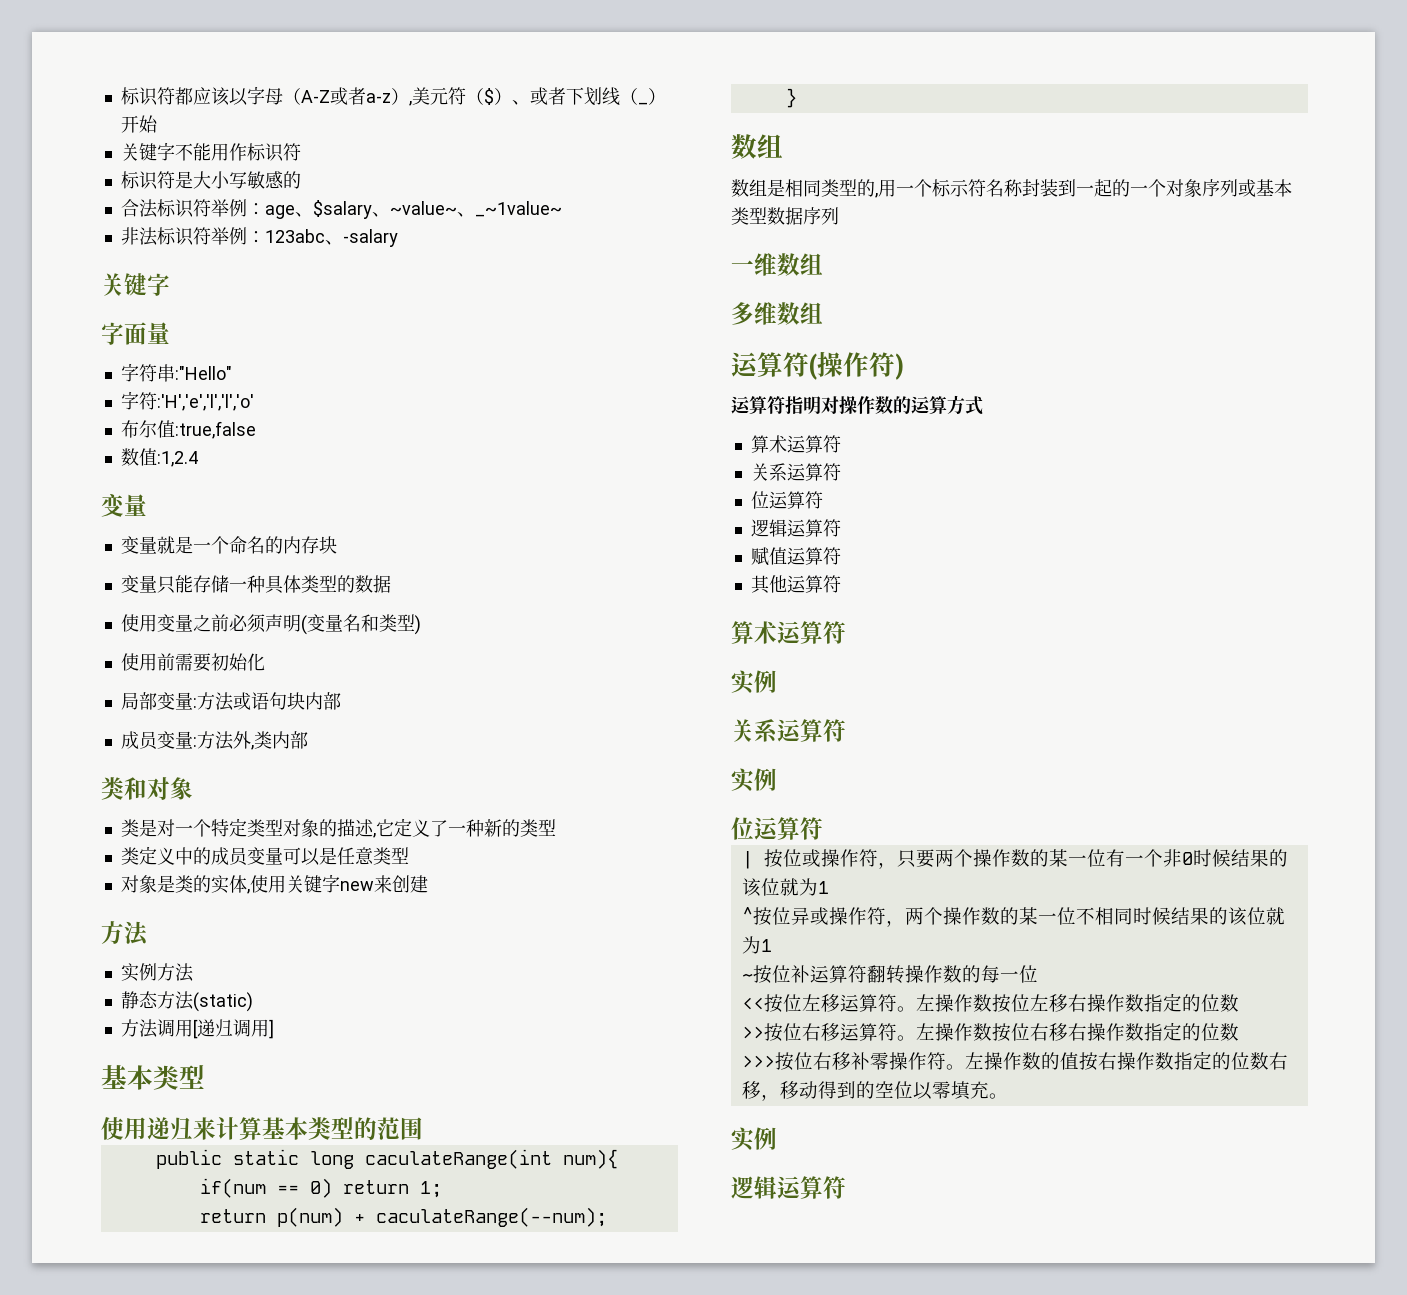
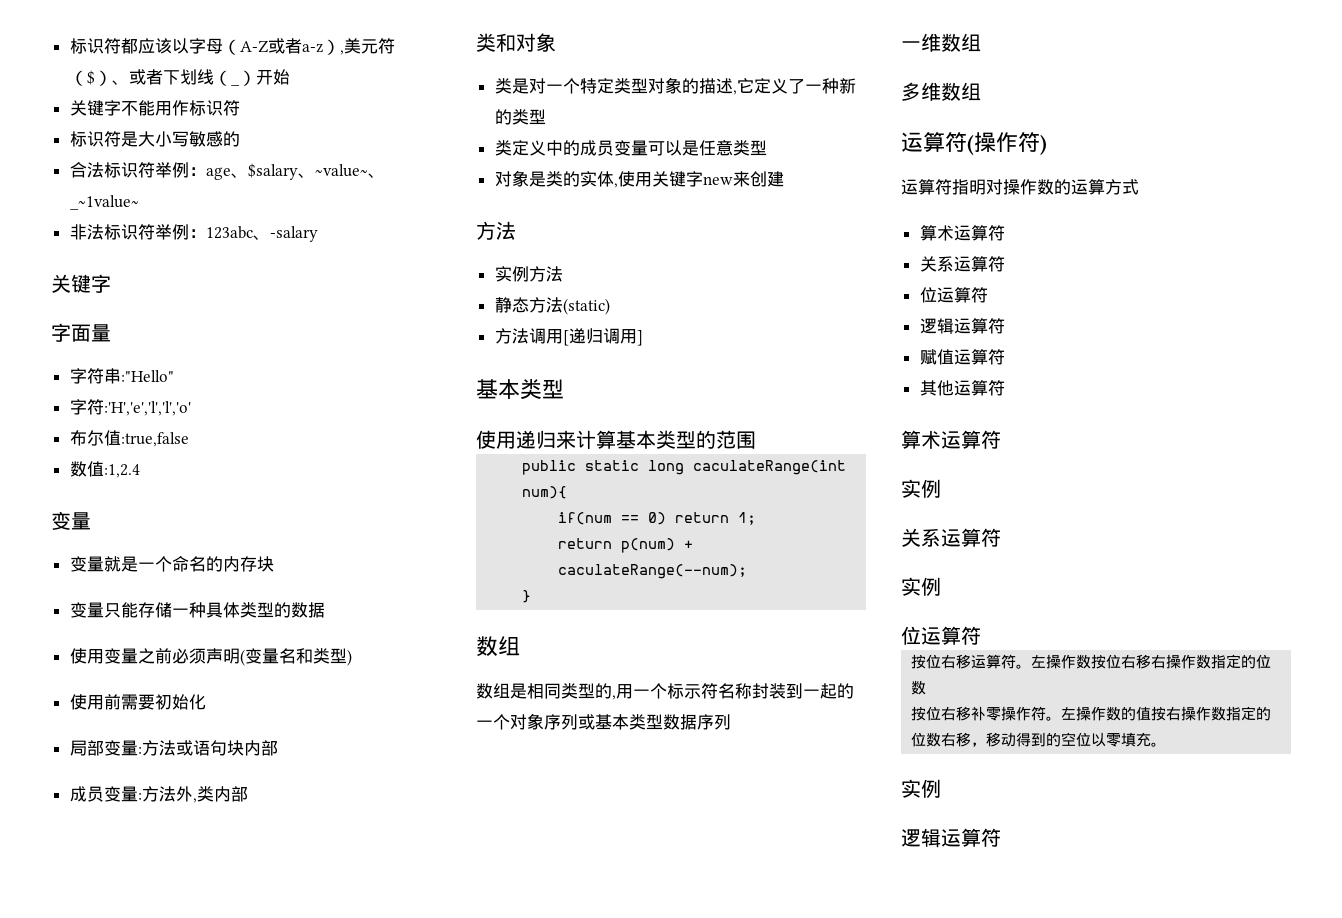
- | 按位或操作符，只要两个操作数的某一位有一个非0时候结果的该位就为1
- ^按位异或操作符，两个操作数的某一位不相同时候结果的该位就为1
- ~按位补运算符翻转操作数的每一位
- <<按位左移运算符。左操作数按位左移右操作数指定的位数
- >>按位右移运算符。
+ 按位右移运算符。
- >>>按位右移补零操作符。
+ 按位右移补零操作符。

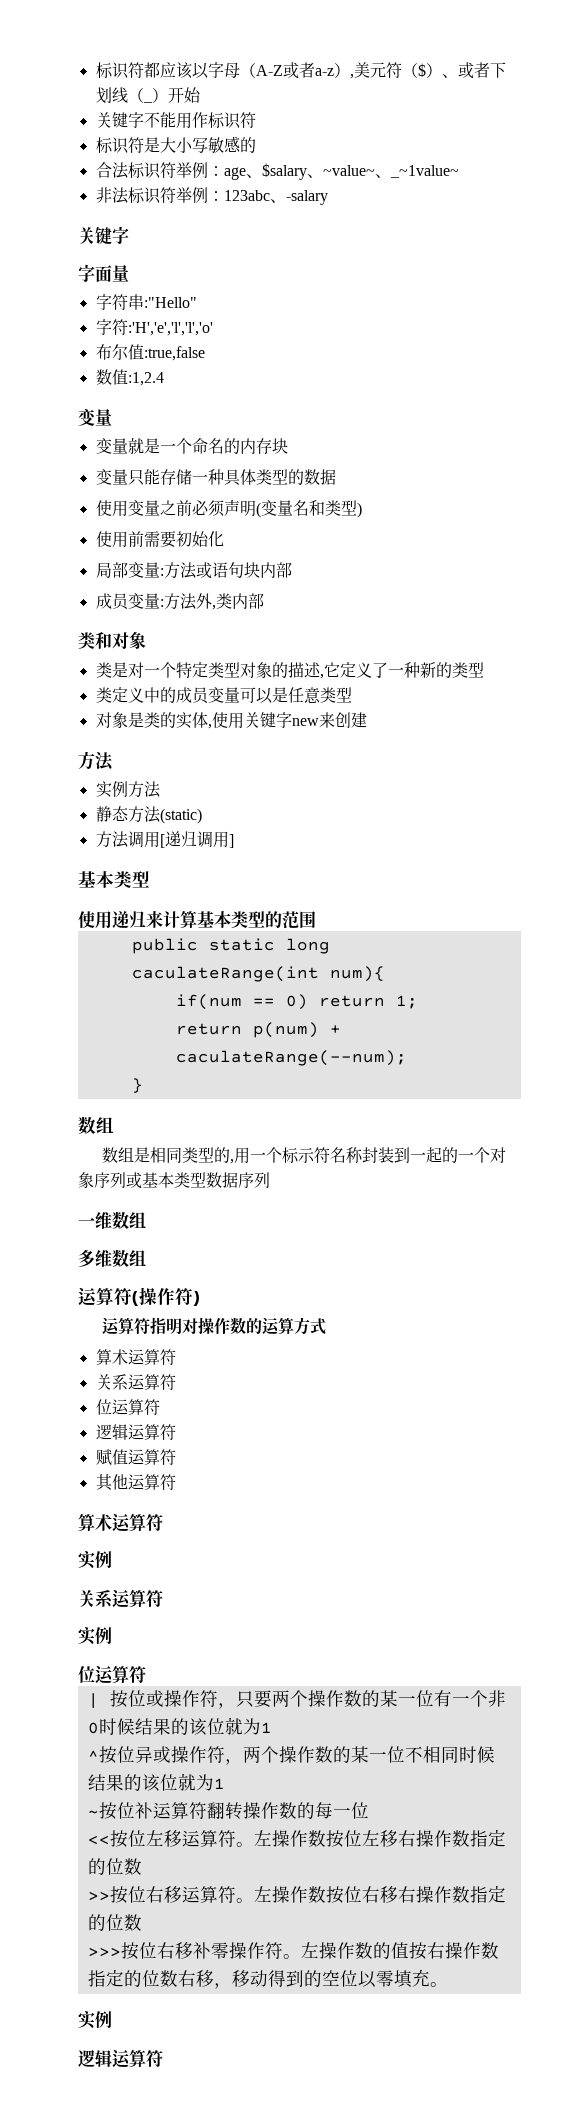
- 按位右移运算符。
+ | 按位或操作符，只要两个操作数的某一位有一个非0时候结果的该位就为1
+ ^按位异或操作符，两个操作数的某一位不相同时候结果的该位就为1
+ ~按位补运算符翻转操作数的每一位
+ <<按位左移运算符。左操作数按位左移右操作数指定的位数
+ >>按位右移运算符。
- 按位右移补零操作符。
+ >>>按位右移补零操作符。

